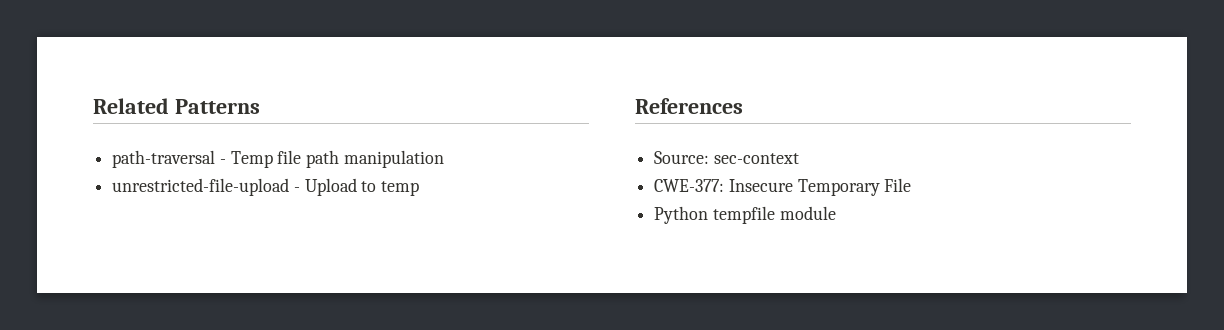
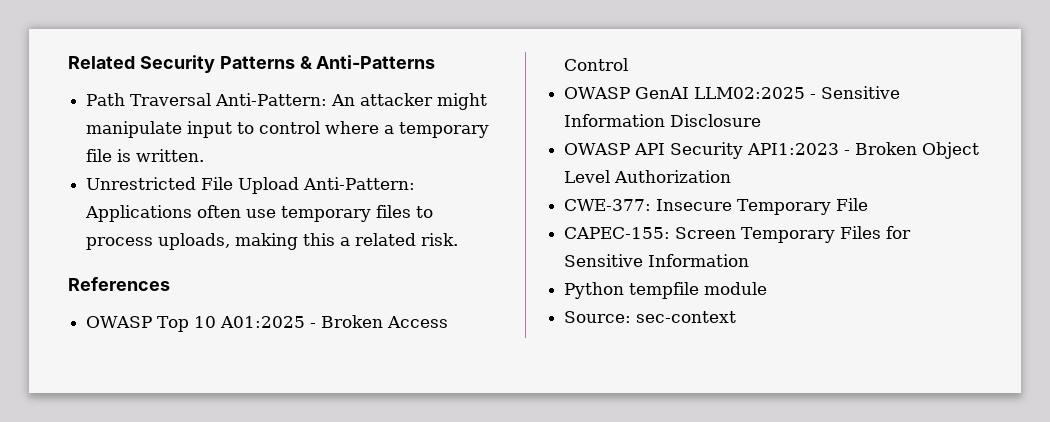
- Related Patterns
- path-traversal - Temp file path manipulation
- unrestricted-file-upload - Upload to temp
+ Related Security Patterns & Anti-Patterns
+ Path Traversal Anti-Pattern: An attacker might manipulate input to control where a temporary file is written.
+ Unrestricted File Upload Anti-Pattern: Applications often use temporary files to process uploads, making this a related risk.
  References
- Source: sec-context
+ OWASP Top 10 A01:2025 - Broken Access Control
+ OWASP GenAI LLM02:2025 - Sensitive Information Disclosure
+ OWASP API Security API1:2023 - Broken Object Level Authorization
  CWE-377: Insecure Temporary File
+ CAPEC-155: Screen Temporary Files for Sensitive Information
+ Source: sec-context

